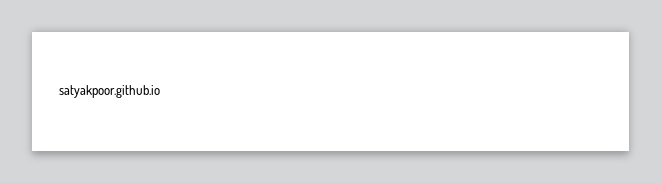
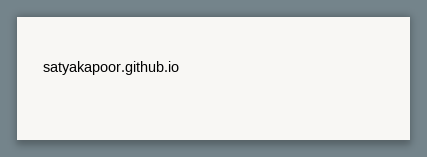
- satyakpoor.github.io
+ satyakapoor.github.io

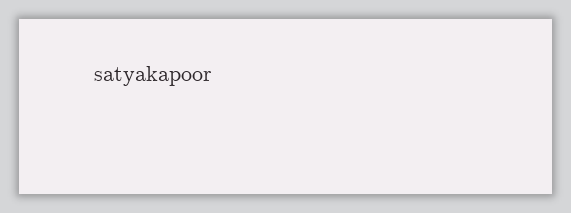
- satyakapoor.github.io
+ satyakapoor

